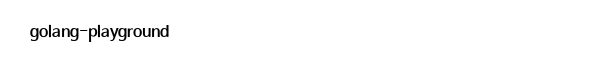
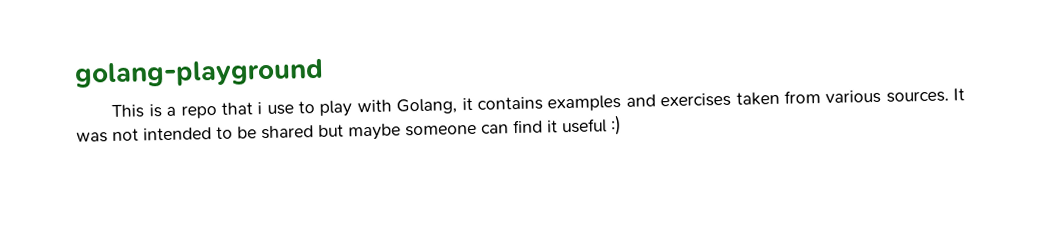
+ This is a repo that i use to play with Golang, it contains examples and exercises taken from various sources. It was not intended to be shared but maybe someone can find it useful :)

